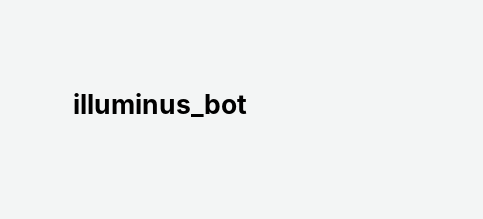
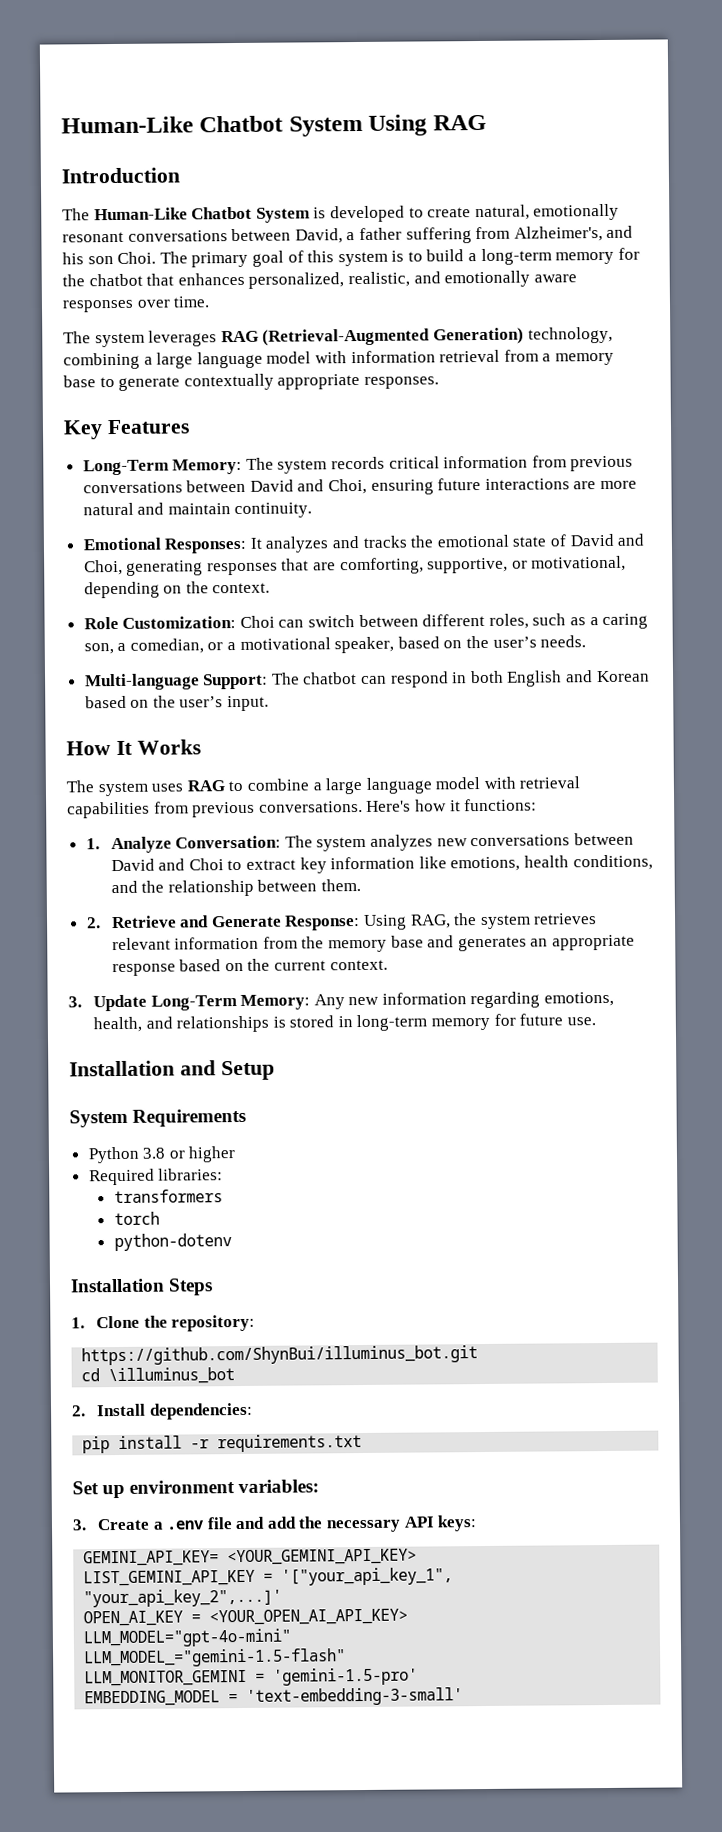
- illuminus_bot
+ Human-Like Chatbot System Using RAG
+ Introduction
+ The Human-Like Chatbot System is developed to create natural, emotionally resonant conversations between David, a father suffering from Alzheimer's, and his son Choi. The primary goal of this system is to build a long-term memory for the chatbot that enhances personalized, realistic, and emotionally aware responses over time.
+ The system leverages RAG (Retrieval-Augmented Generation) technology, combining a large language model with information retrieval from a memory base to generate contextually appropriate responses.
+ Key Features
+ Long-Term Memory: The system records critical information from previous conversations between David and Choi, ensuring future interactions are more natural and maintain continuity.
+ Emotional Responses: It analyzes and tracks the emotional state of David and Choi, generating responses that are comforting, supportive, or motivational, depending on the context.
+ Role Customization: Choi can switch between different roles, such as a caring son, a comedian, or a motivational speaker, based on the user’s needs.
+ Multi-language Support: The chatbot can respond in both English and Korean based on the user’s input.
+ How It Works
+ The system uses RAG to combine a large language model with retrieval capabilities from previous conversations. Here's how it functions:
+ 1. Analyze Conversation: The system analyzes new conversations between David and Choi to extract key information like emotions, health conditions, and the relationship between them.
+ 2. Retrieve and Generate Response: Using RAG, the system retrieves relevant information from the memory base and generates an appropriate response based on the current context.
+ 3. Update Long-Term Memory: Any new information regarding emotions, health, and relationships is stored in long-term memory for future use.
+ Installation and Setup
+ System Requirements
+ Python 3.8 or higher
+ Required libraries:
+ transformers
+ torch
+ python-dotenv
+ Installation Steps
+ 1. Clone the repository:
+ https://github.com/ShynBui/illuminus_bot.git
+ cd \illuminus_bot
+ 2. Install dependencies:
+ pip install -r requirements.txt
+ Set up environment variables:
+ 3. Create a .env file and add the necessary API keys:
+ GEMINI_API_KEY= <YOUR_GEMINI_API_KEY>
+ LIST_GEMINI_API_KEY = '["your_api_key_1", "your_api_key_2",...]'
+ OPEN_AI_KEY = <YOUR_OPEN_AI_API_KEY>
+ LLM_MODEL="gpt-4o-mini"
+ LLM_MODEL_="gemini-1.5-flash"
+ LLM_MONITOR_GEMINI = 'gemini-1.5-pro'
+ EMBEDDING_MODEL = 'text-embedding-3-small'

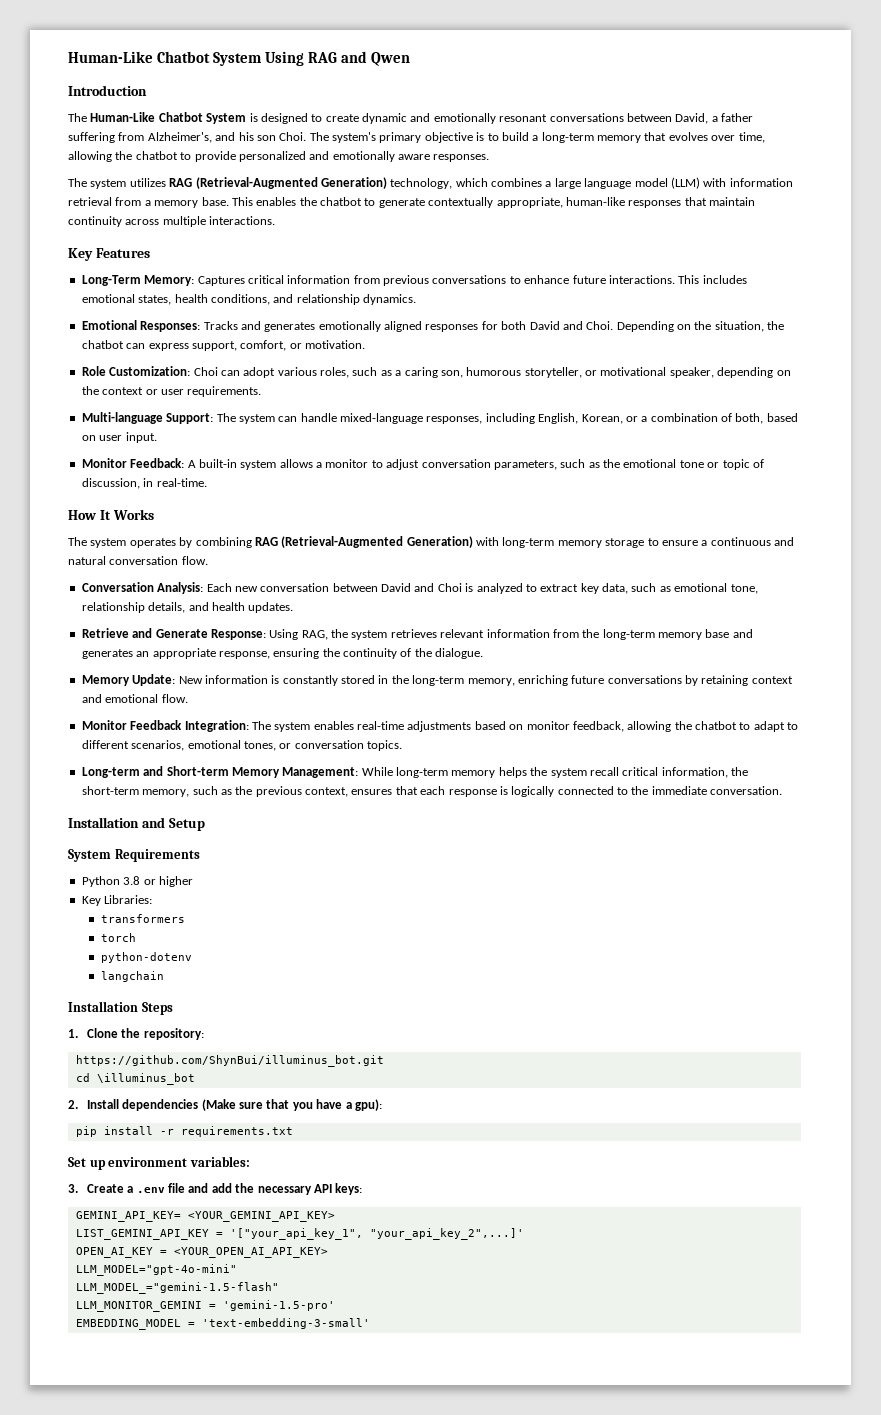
- Human-Like Chatbot System Using RAG
+ Human-Like Chatbot System Using RAG and Qwen
- The Human-Like Chatbot System is developed to create natural, emotionally resonant conversations between David, a father suffering from Alzheimer's, and his son Choi.
+ The Human-Like Chatbot System is designed to create dynamic and emotionally resonant conversations between David, a father suffering from Alzheimer's, and his son Choi.
- The primary goal of this system is to build a long-term memory for the chatbot that enhances personalized, realistic, and emotionally aware responses over time.
- The system leverages RAG (Retrieval-Augmented Generation) technology, combining a large language model with information retrieval from a memory base to generate contextually appropriate responses.
+ The system's primary objective is to build a long-term memory that evolves over time, allowing the chatbot to provide personalized and emotionally aware responses.
+ The system utilizes RAG (Retrieval-Augmented Generation) technology, which combines a large language model (LLM) with information retrieval from a memory base. This enables the chatbot to generate contextually appropriate, human-like responses that maintain continuity across multiple interactions.
- Long-Term Memory: The system records critical information from previous conversations between David and Choi, ensuring future interactions are more natural and maintain continuity.
- Emotional Responses: It analyzes and tracks the emotional state of David and Choi, generating responses that are comforting, supportive, or motivational, depending on the context.
+ Long-Term Memory: Captures critical information from previous conversations to enhance future interactions. This includes emotional states, health conditions, and relationship dynamics.
+ Emotional Responses: Tracks and generates emotionally aligned responses for both David and Choi. Depending on the situation, the chatbot can express support, comfort, or motivation.
- Role Customization: Choi can switch between different roles, such as a caring son, a comedian, or a motivational speaker, based on the user’s needs.
+ Role Customization: Choi can adopt various roles, such as a caring son, humorous storyteller, or motivational speaker, depending on the context or user requirements.
- Multi-language Support: The chatbot can respond in both English and Korean based on the user’s input.
+ Multi-language Support: The system can handle mixed-language responses, including English, Korean, or a combination of both, based on user input.
+ Monitor Feedback: A built-in system allows a monitor to adjust conversation parameters, such as the emotional tone or topic of discussion, in real-time.
- The system uses RAG to combine a large language model with retrieval capabilities from previous conversations. Here's how it functions:
- 1. Analyze Conversation: The system analyzes new conversations between David and Choi to extract key information like emotions, health conditions, and the relationship between them.
- 2. Retrieve and Generate Response: Using RAG, the system retrieves relevant information from the memory base and generates an appropriate response based on the current context.
- 3. Update Long-Term Memory: Any new information regarding emotions, health, and relationships is stored in long-term memory for future use.
+ The system operates by combining RAG (Retrieval-Augmented Generation) with long-term memory storage to ensure a continuous and natural conversation flow.
+ Conversation Analysis: Each new conversation between David and Choi is analyzed to extract key data, such as emotional tone, relationship details, and health updates.
+ Retrieve and Generate Response: Using RAG, the system retrieves relevant information from the long-term memory base and generates an appropriate response, ensuring the continuity of the dialogue.
+ Memory Update: New information is constantly stored in the long-term memory, enriching future conversations by retaining context and emotional flow.
+ Monitor Feedback Integration: The system enables real-time adjustments based on monitor feedback, allowing the chatbot to adapt to different scenarios, emotional tones, or conversation topics.
+ Long-term and Short-term Memory Management: While long-term memory helps the system recall critical information, the short-term memory, such as the previous context, ensures that each response is logically connected to the immediate conversation.
- Required libraries:
+ Key Libraries:
+ langchain
- 2. Install dependencies:
+ 2. Install dependencies (Make sure that you have a gpu):

